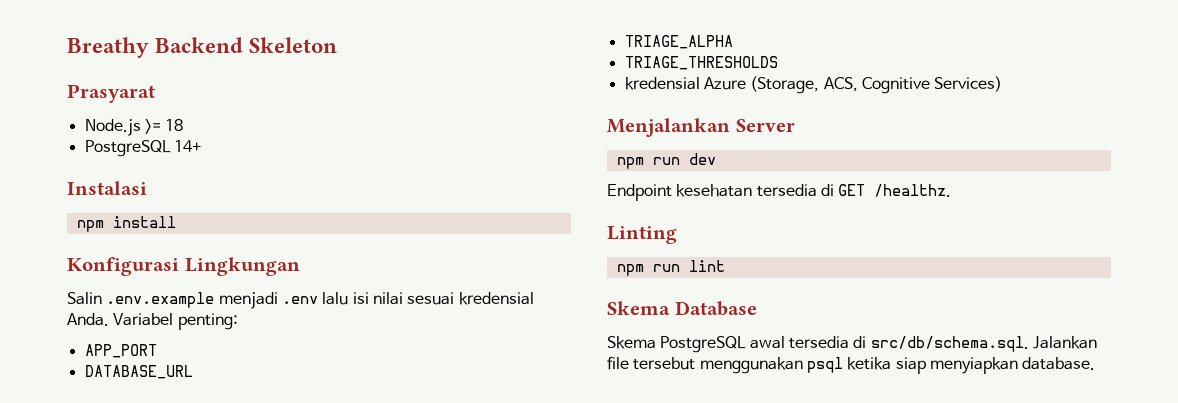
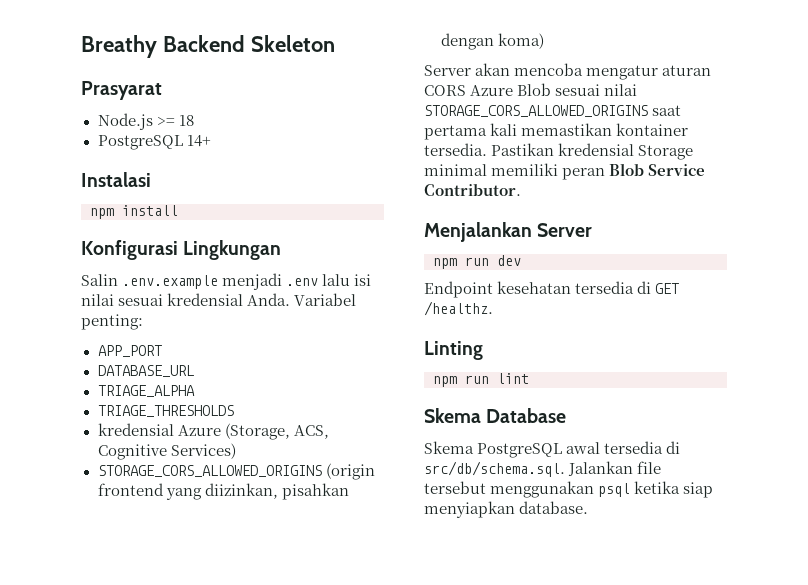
+ STORAGE_CORS_ALLOWED_ORIGINS (origin frontend yang diizinkan, pisahkan dengan koma)
+ Server akan mencoba mengatur aturan CORS Azure Blob sesuai nilai STORAGE_CORS_ALLOWED_ORIGINS saat pertama kali memastikan kontainer tersedia. Pastikan kredensial Storage minimal memiliki peran Blob Service Contributor.

